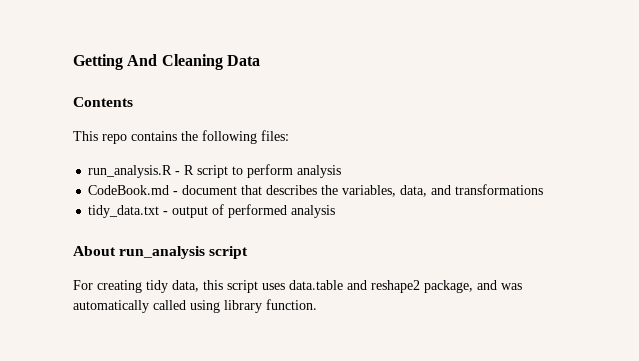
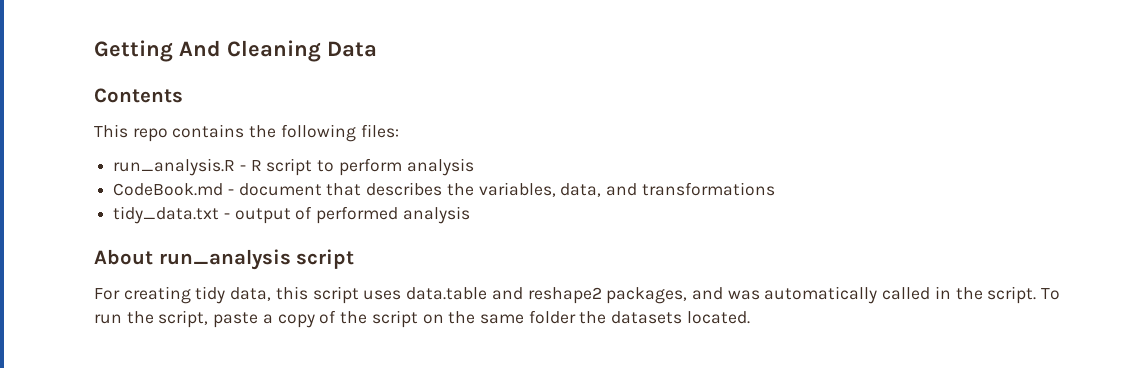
- For creating tidy data, this script uses data.table and reshape2 package, and was automatically called using library function.
+ For creating tidy data, this script uses data.table and reshape2 packages, and was automatically called in the script. To run the script, paste a copy of the script on the same folder the datasets located.

